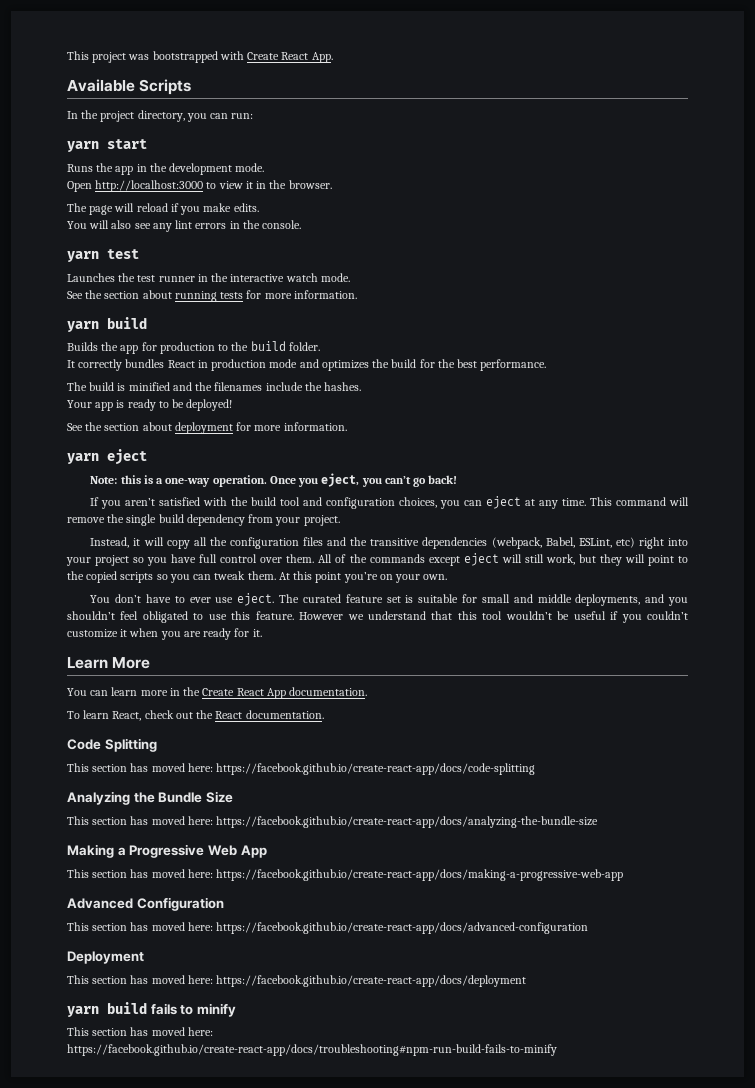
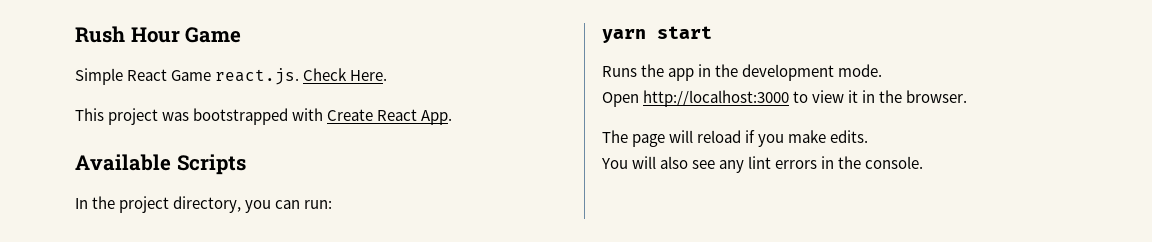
+ Rush Hour Game
+ Simple React Game react.js. Check Here.
- yarn test
- Launches the test runner in the interactive watch mode.
- See the section about running tests for more information.
- yarn build
- Builds the app for production to the build folder.
- It correctly bundles React in production mode and optimizes the build for the best performance.
- The build is minified and the filenames include the hashes.
- Your app is ready to be deployed!
- See the section about deployment for more information.
- yarn eject
- Note: this is a one-way operation. Once you eject, you can’t go back!
- If you aren’t satisfied with the build tool and configuration choices, you can eject at any time. This command will remove the single build dependency from your project.
- Instead, it will copy all the configuration files and the transitive dependencies (webpack, Babel, ESLint, etc) right into your project so you have full control over them. All of the commands except eject will still work, but they will point to the copied scripts so you can tweak them. At this point you’re on your own.
- You don’t have to ever use eject. The curated feature set is suitable for small and middle deployments, and you shouldn’t feel obligated to use this feature. However we understand that this tool wouldn’t be useful if you couldn’t customize it when you are ready for it.
- Learn More
- You can learn more in the Create React App documentation.
- To learn React, check out the React documentation.
- Code Splitting
- This section has moved here: https://facebook.github.io/create-react-app/docs/code-splitting
- Analyzing the Bundle Size
- This section has moved here: https://facebook.github.io/create-react-app/docs/analyzing-the-bundle-size
- Making a Progressive Web App
- This section has moved here: https://facebook.github.io/create-react-app/docs/making-a-progressive-web-app
- Advanced Configuration
- This section has moved here: https://facebook.github.io/create-react-app/docs/advanced-configuration
- Deployment
- This section has moved here: https://facebook.github.io/create-react-app/docs/deployment
- yarn build fails to minify
- This section has moved here: https://facebook.github.io/create-react-app/docs/troubleshooting#npm-run-build-fails-to-minify

